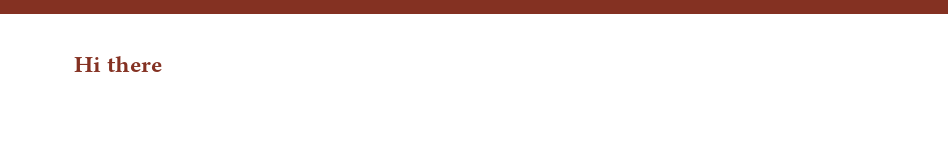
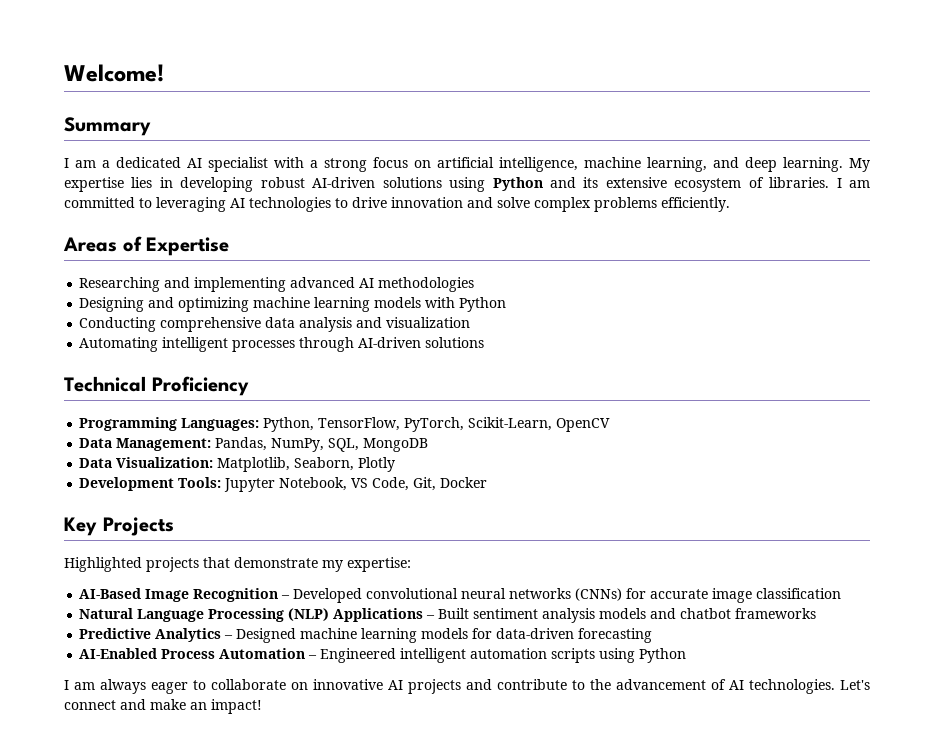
- Hi there
+ Welcome!
+ Summary
+ I am a dedicated AI specialist with a strong focus on artificial intelligence, machine learning, and deep learning. My expertise lies in developing robust AI-driven solutions using Python and its extensive ecosystem of libraries. I am committed to leveraging AI technologies to drive innovation and solve complex problems efficiently.
+ Areas of Expertise
+ Researching and implementing advanced AI methodologies
+ Designing and optimizing machine learning models with Python
+ Conducting comprehensive data analysis and visualization
+ Automating intelligent processes through AI-driven solutions
+ Technical Proficiency
+ Programming Languages: Python, TensorFlow, PyTorch, Scikit-Learn, OpenCV
+ Data Management: Pandas, NumPy, SQL, MongoDB
+ Data Visualization: Matplotlib, Seaborn, Plotly
+ Development Tools: Jupyter Notebook, VS Code, Git, Docker
+ Key Projects
+ Highlighted projects that demonstrate my expertise:
+ AI-Based Image Recognition – Developed convolutional neural networks (CNNs) for accurate image classification
+ Natural Language Processing (NLP) Applications – Built sentiment analysis models and chatbot frameworks
+ Predictive Analytics – Designed machine learning models for data-driven forecasting
+ AI-Enabled Process Automation – Engineered intelligent automation scripts using Python
+ I am always eager to collaborate on innovative AI projects and contribute to the advancement of AI technologies. Let's connect and make an impact!

